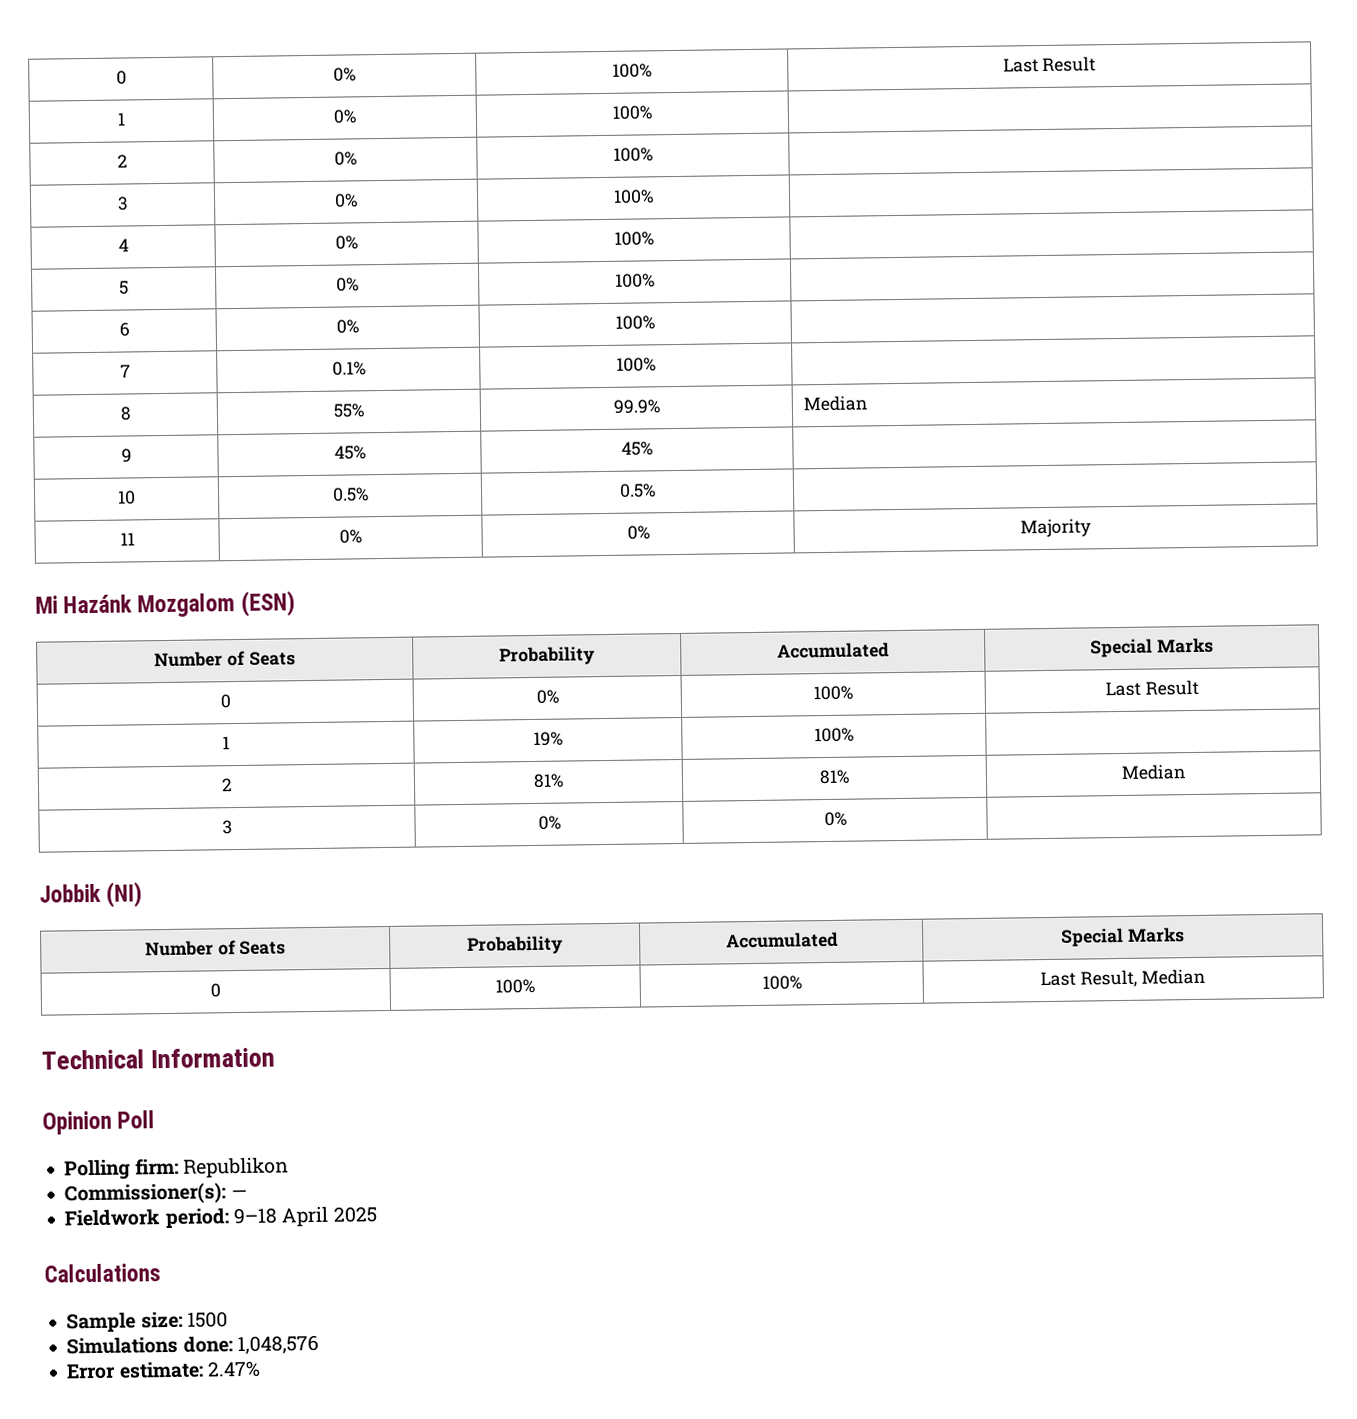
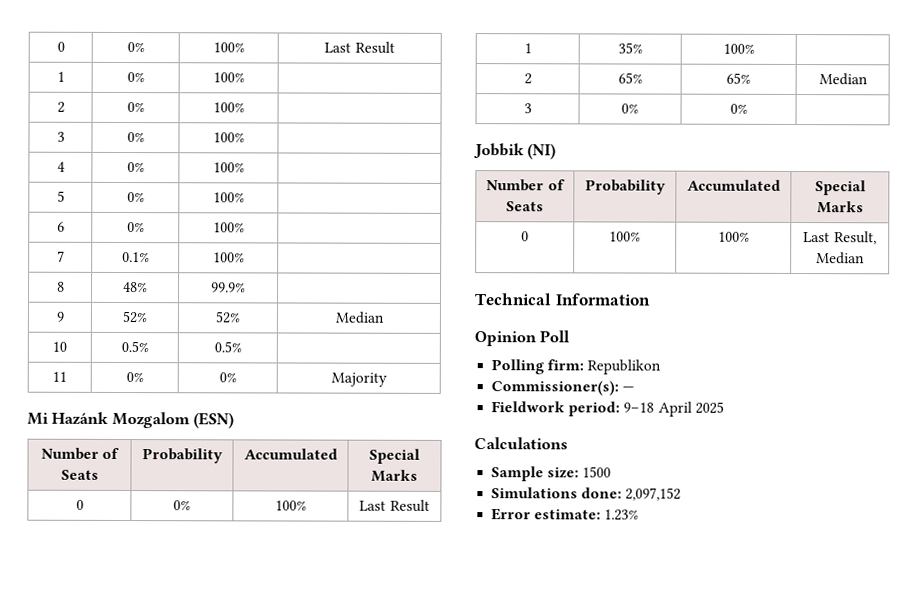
- 8 | 55% | 99.9% | Median
+ 8 | 48% | 99.9% |
- 9 | 45% | 45% |
+ 9 | 52% | 52% | Median
- 1 | 19% | 100% |
- 2 | 81% | 81% | Median
+ 1 | 35% | 100% |
+ 2 | 65% | 65% | Median
- Simulations done: 1,048,576
+ Simulations done: 2,097,152
- Error estimate: 2.47%
+ Error estimate: 1.23%

